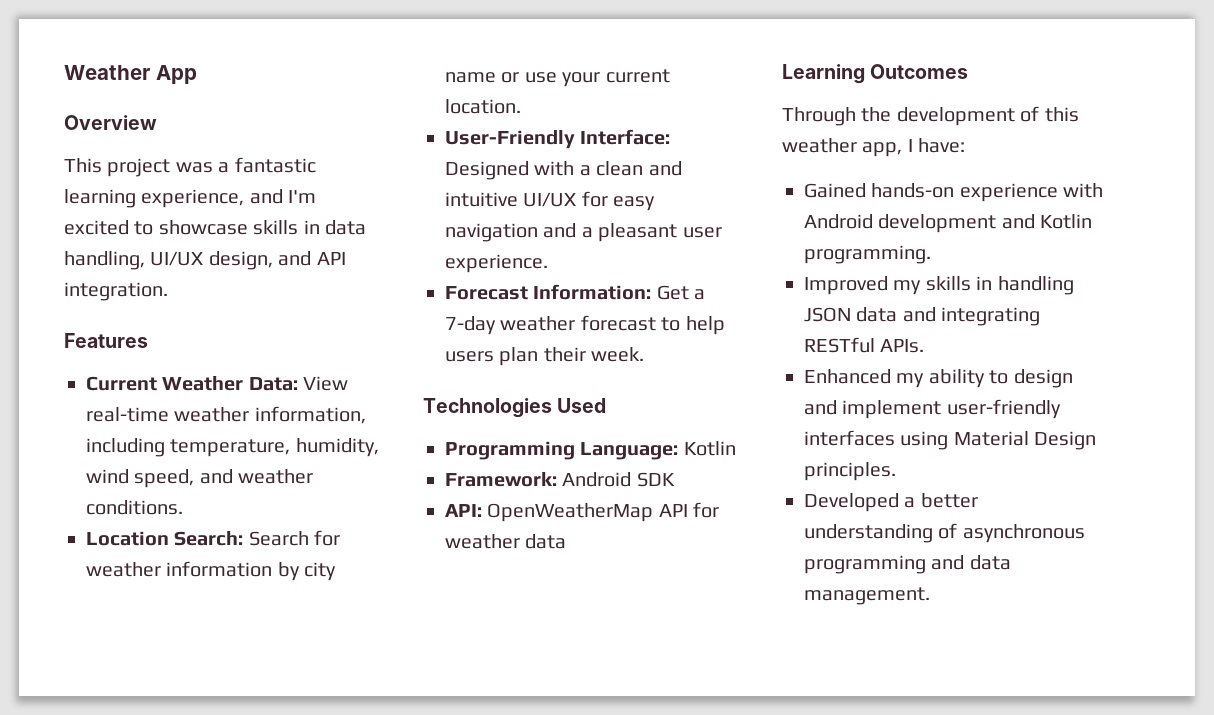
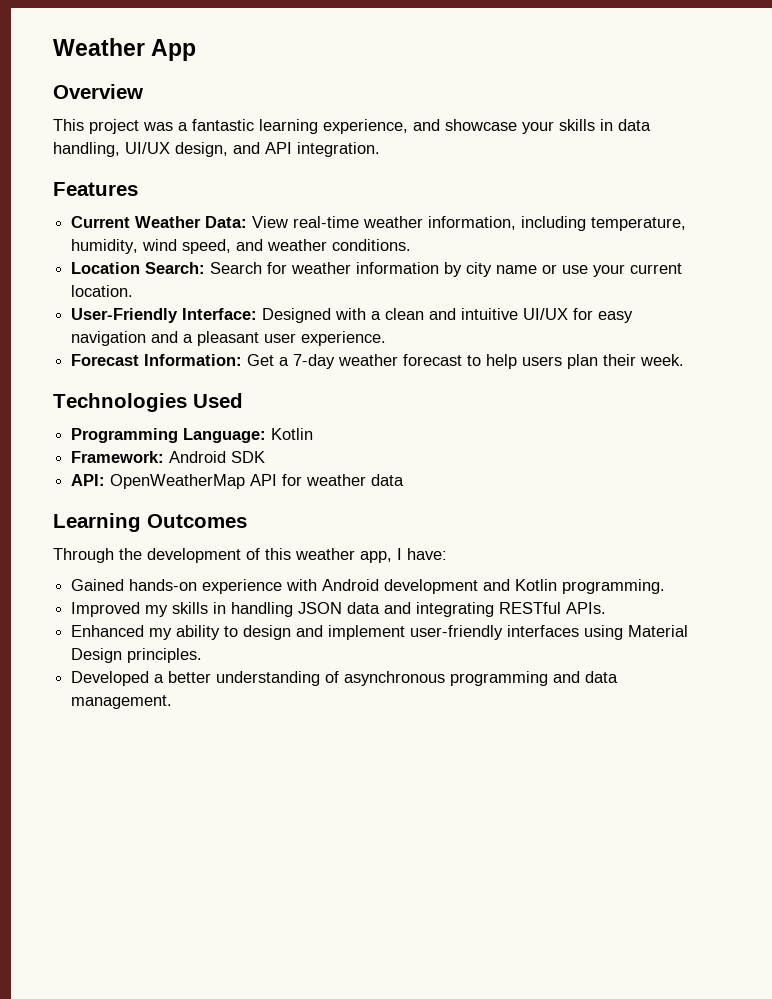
- This project was a fantastic learning experience, and I'm excited to showcase skills in data handling, UI/UX design, and API integration.
+ This project was a fantastic learning experience, and showcase your skills in data handling, UI/UX design, and API integration.

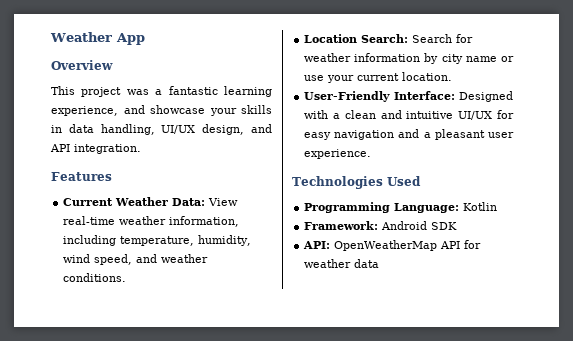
- Forecast Information: Get a 7-day weather forecast to help users plan their week.
- Learning Outcomes
- Through the development of this weather app, I have:
- Gained hands-on experience with Android development and Kotlin programming.
- Improved my skills in handling JSON data and integrating RESTful APIs.
- Enhanced my ability to design and implement user-friendly interfaces using Material Design principles.
- Developed a better understanding of asynchronous programming and data management.

